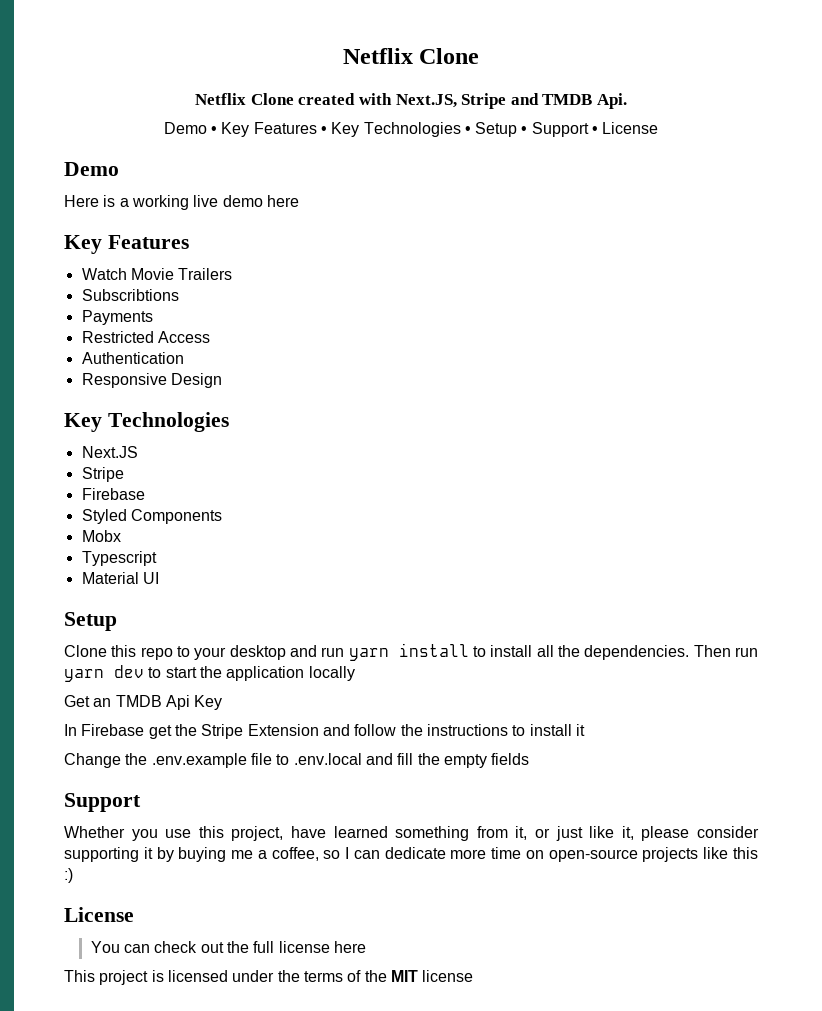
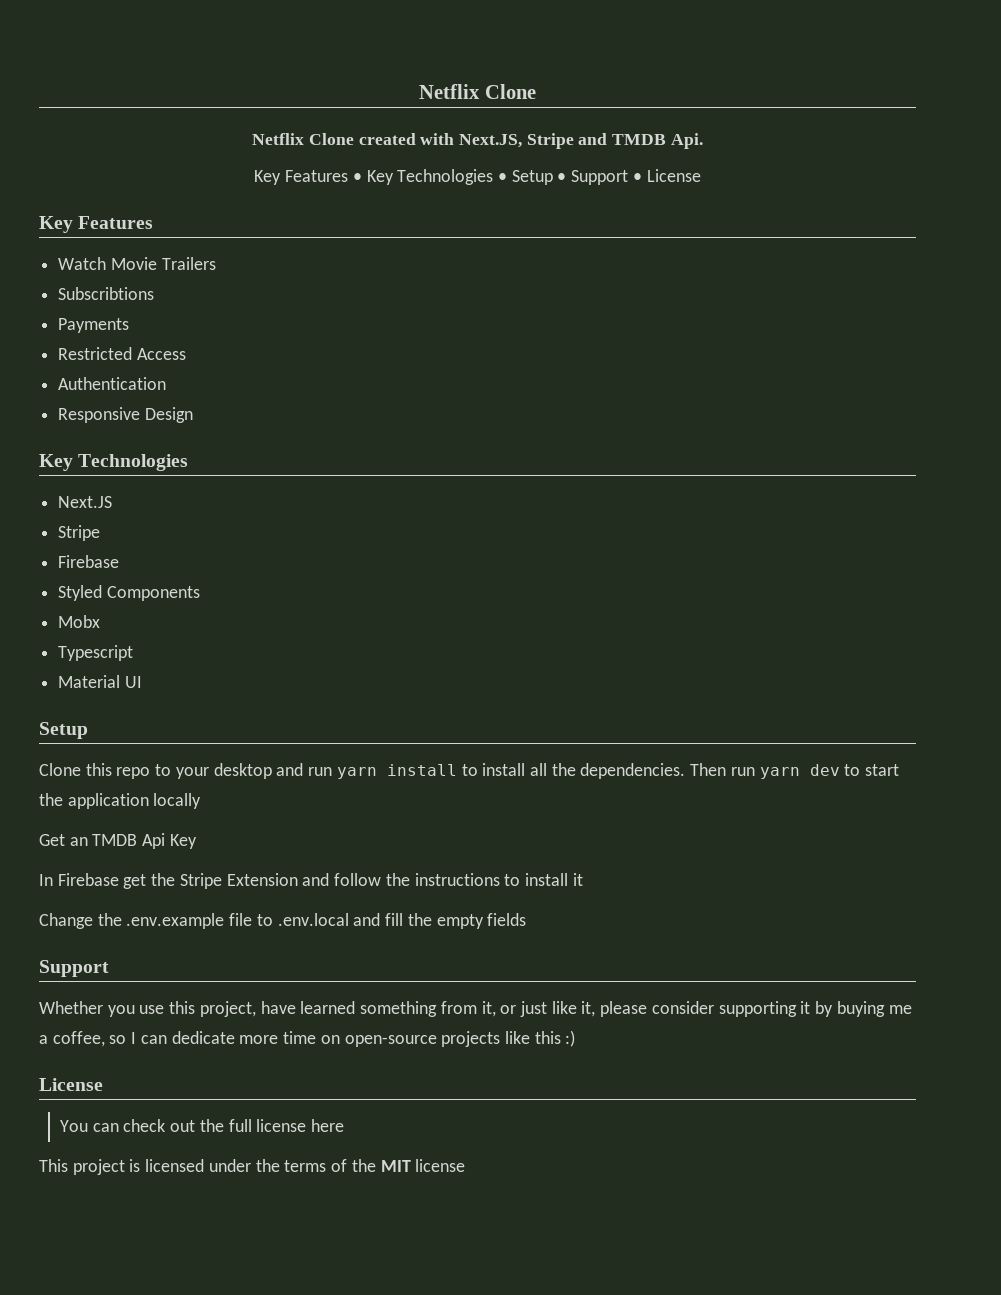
- Demo • Key Features • Key Technologies • Setup • Support • License
- Demo
- Here is a working live demo here
+ Key Features • Key Technologies • Setup • Support • License

